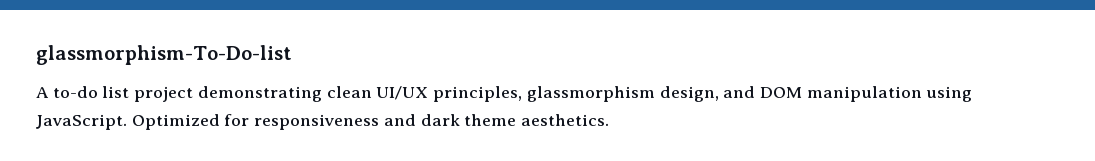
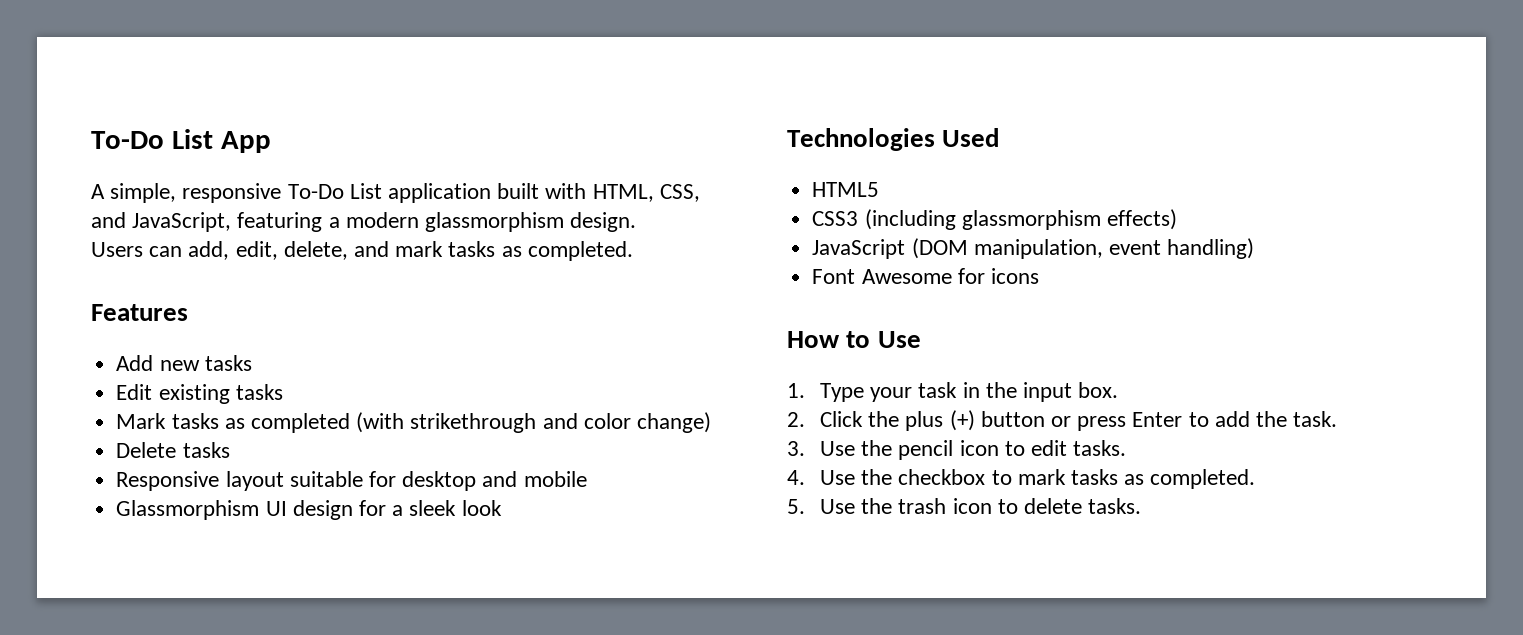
- glassmorphism-To-Do-list
- A to-do list project demonstrating clean UI/UX principles, glassmorphism design, and DOM manipulation using JavaScript. Optimized for responsiveness and dark theme aesthetics.
+ To-Do List App
+ A simple, responsive To-Do List application built with HTML, CSS, and JavaScript, featuring a modern glassmorphism design.
+ Users can add, edit, delete, and mark tasks as completed.
+ Features
+ Add new tasks
+ Edit existing tasks
+ Mark tasks as completed (with strikethrough and color change)
+ Delete tasks
+ Responsive layout suitable for desktop and mobile
+ Glassmorphism UI design for a sleek look
+ Technologies Used
+ HTML5
+ CSS3 (including glassmorphism effects)
+ JavaScript (DOM manipulation, event handling)
+ Font Awesome for icons
+ How to Use
+ 1. Type your task in the input box.
+ 2. Click the plus (+) button or press Enter to add the task.
+ 3. Use the pencil icon to edit tasks.
+ 4. Use the checkbox to mark tasks as completed.
+ 5. Use the trash icon to delete tasks.

